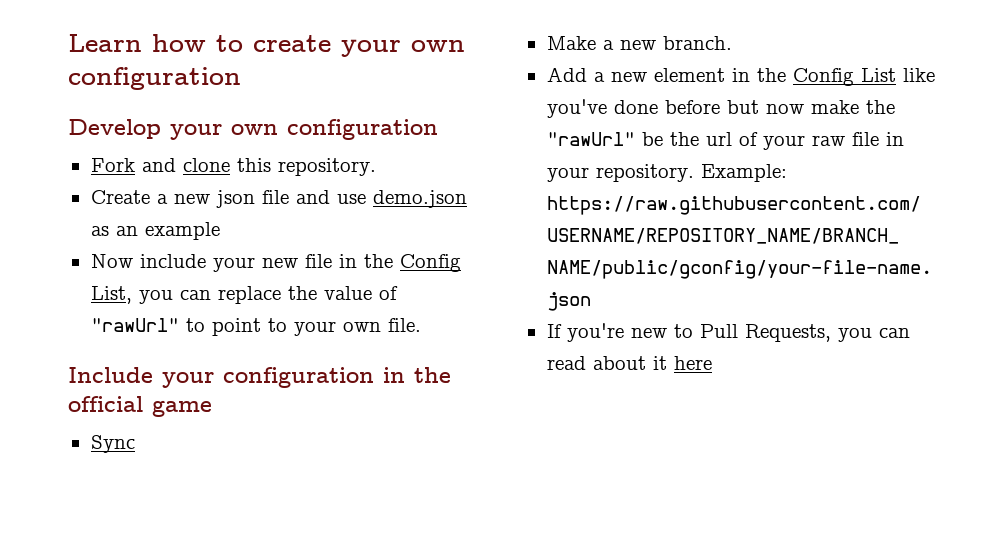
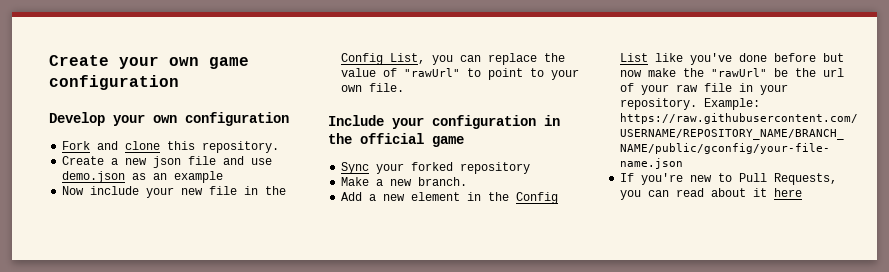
- Learn how to create your own configuration
+ Create your own game configuration
- Sync
+ Sync your forked repository

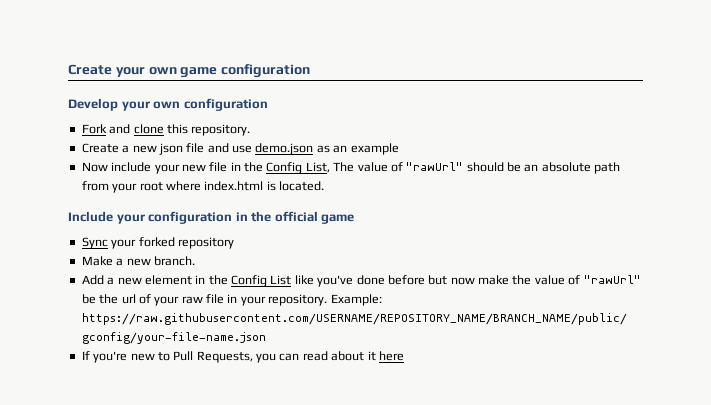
- Now include your new file in the Config List, you can replace the value of "rawUrl" to point to your own file.
+ Now include your new file in the Config List, The value of "rawUrl" should be an absolute path from your root where index.html is located.
- Add a new element in the Config List like you've done before but now make the "rawUrl" be the url of your raw file in your repository.
+ Add a new element in the Config List like you've done before but now make the value of "rawUrl" be the url of your raw file in your repository.

